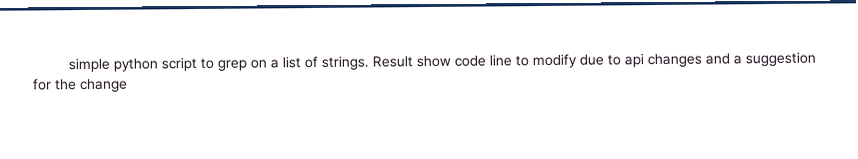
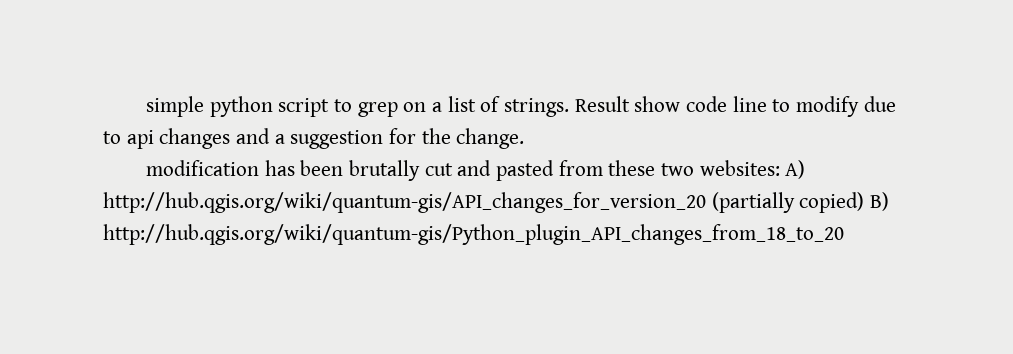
- Result show code line to modify due to api changes and a suggestion for the change
+ Result show code line to modify due to api changes and a suggestion for the change.
+ modification has been brutally cut and pasted from these two websites: A) http://hub.qgis.org/wiki/quantum-gis/API_changes_for_version_20 (partially copied) B) http://hub.qgis.org/wiki/quantum-gis/Python_plugin_API_changes_from_18_to_20

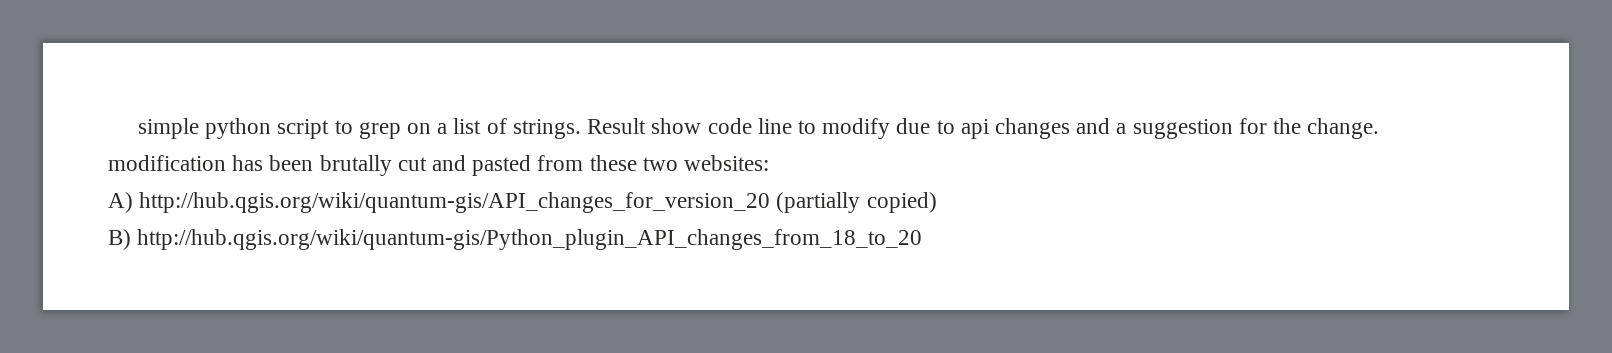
- modification has been brutally cut and pasted from these two websites: A) http://hub.qgis.org/wiki/quantum-gis/API_changes_for_version_20 (partially copied) B) http://hub.qgis.org/wiki/quantum-gis/Python_plugin_API_changes_from_18_to_20
+ modification has been brutally cut and pasted from these two websites:
+ A) http://hub.qgis.org/wiki/quantum-gis/API_changes_for_version_20 (partially copied)
+ B) http://hub.qgis.org/wiki/quantum-gis/Python_plugin_API_changes_from_18_to_20

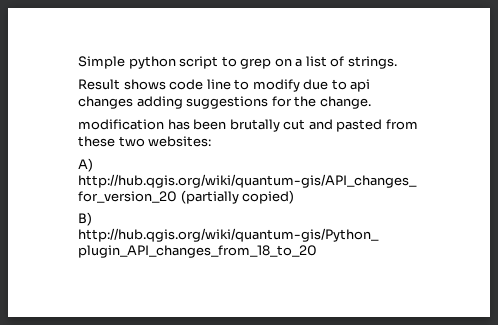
- simple python script to grep on a list of strings. Result show code line to modify due to api changes and a suggestion for the change.
+ Simple python script to grep on a list of strings.
+ Result shows code line to modify due to api changes adding suggestions for the change.

